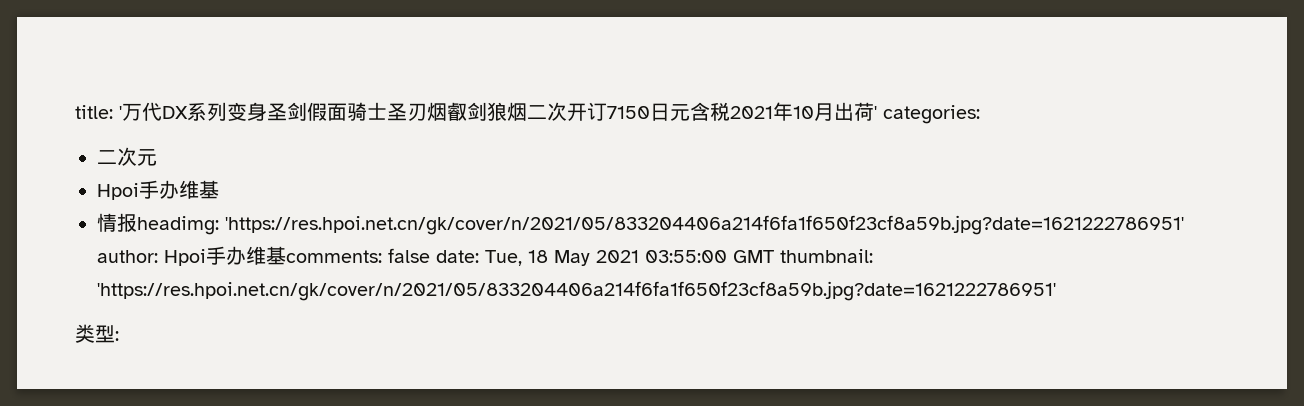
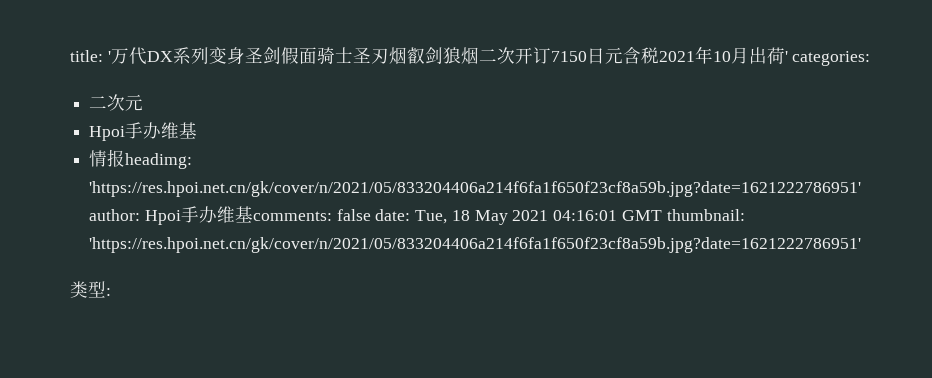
- 情报headimg: 'https://res.hpoi.net.cn/gk/cover/n/2021/05/833204406a214f6fa1f650f23cf8a59b.jpg?date=1621222786951' author: Hpoi手办维基comments: false date: Tue, 18 May 2021 03:55:00 GMT thumbnail: 'https://res.hpoi.net.cn/gk/cover/n/2021/05/833204406a214f6fa1f650f23cf8a59b.jpg?date=1621222786951'
+ 情报headimg: 'https://res.hpoi.net.cn/gk/cover/n/2021/05/833204406a214f6fa1f650f23cf8a59b.jpg?date=1621222786951' author: Hpoi手办维基comments: false date: Tue, 18 May 2021 04:16:01 GMT thumbnail: 'https://res.hpoi.net.cn/gk/cover/n/2021/05/833204406a214f6fa1f650f23cf8a59b.jpg?date=1621222786951'

